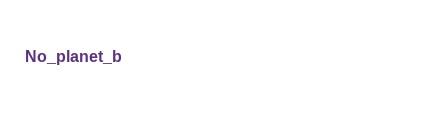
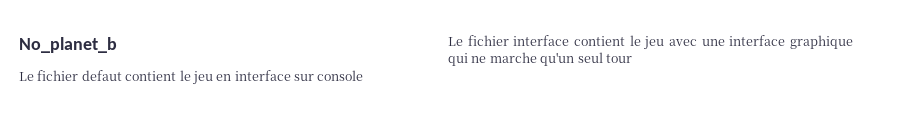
+ Le fichier defaut contient le jeu en interface sur console
+ Le fichier interface contient le jeu avec une interface graphique qui ne marche qu'un seul tour

